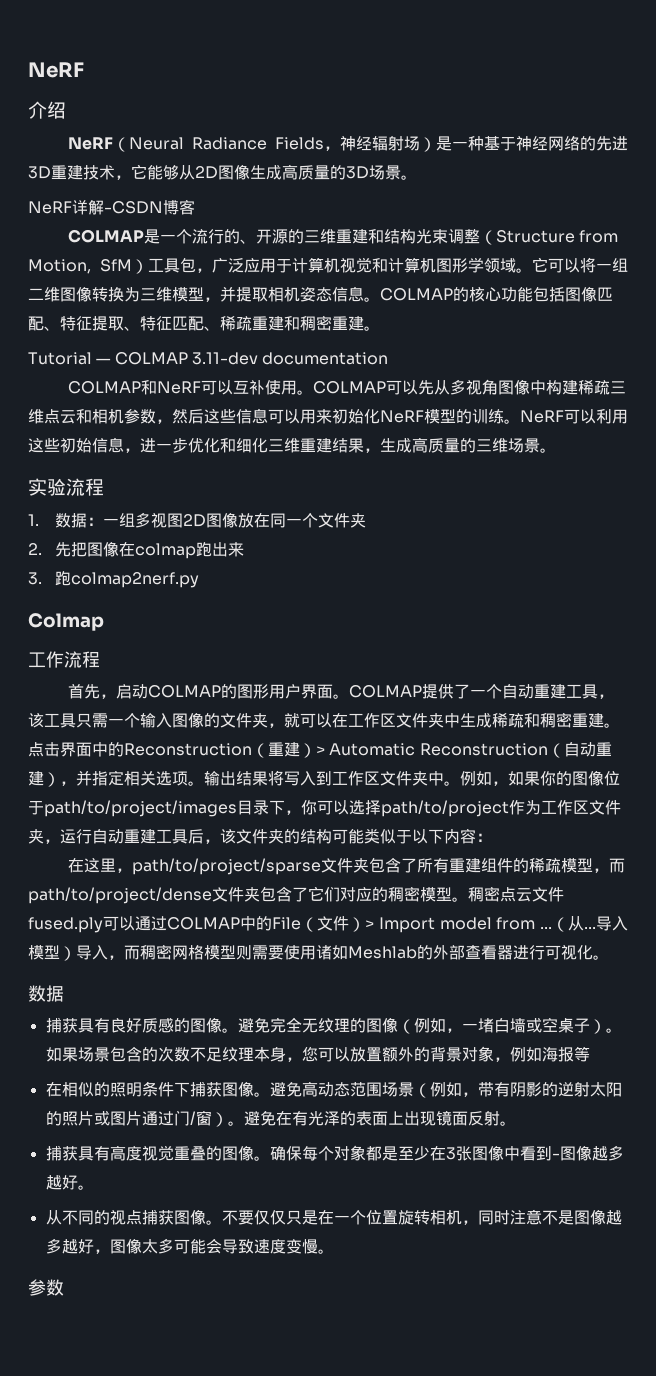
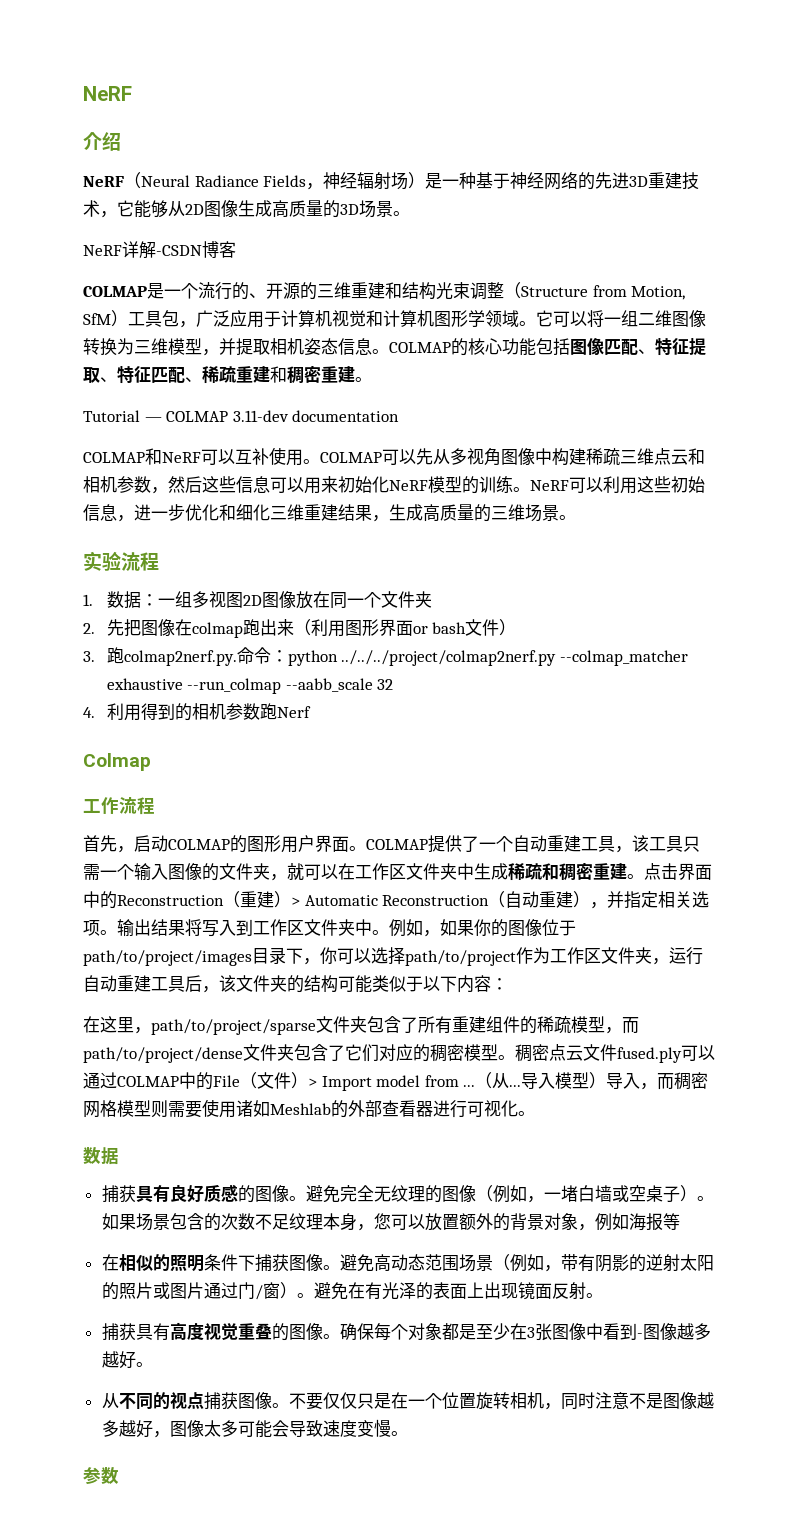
- 2.先把图像在colmap跑出来
- 3.跑colmap2nerf.py
+ 2.先把图像在colmap跑出来（利用图形界面or bash文件）
+ 3.跑colmap2nerf.py.命令：python ../../../project/colmap2nerf.py --colmap_matcher exhaustive --run_colmap --aabb_scale 32
+ 4.利用得到的相机参数跑Nerf

